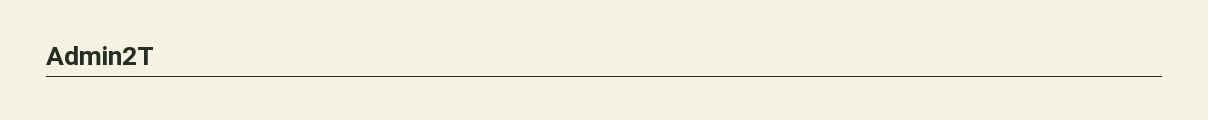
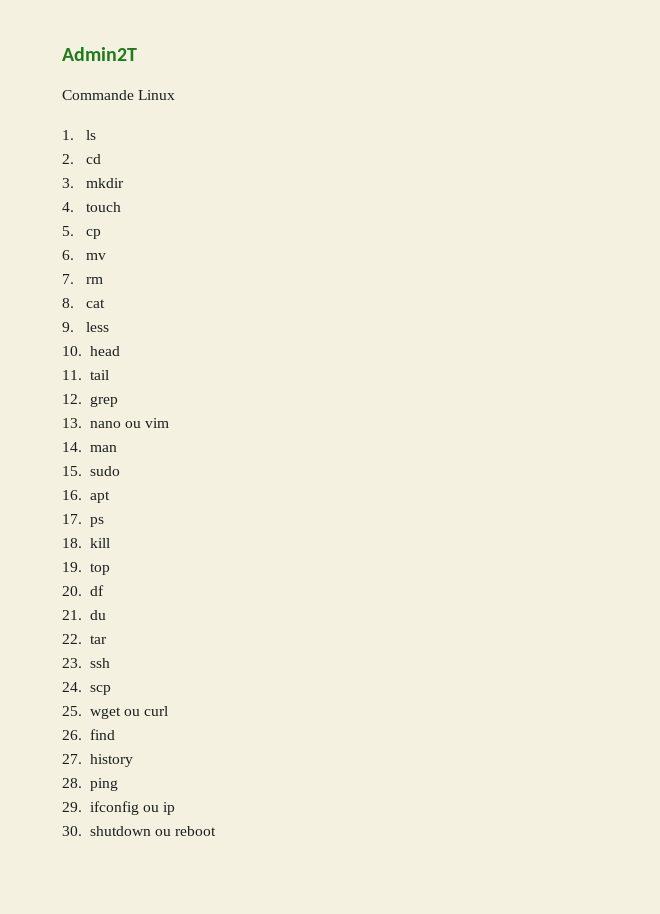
+ Commande Linux
+ 1. ls
+ 2. cd
+ 3. mkdir
+ 4. touch
+ 5. cp
+ 6. mv
+ 7. rm
+ 8. cat
+ 9. less
+ 10. head
+ 11. tail
+ 12. grep
+ 13. nano ou vim
+ 14. man
+ 15. sudo
+ 16. apt
+ 17. ps
+ 18. kill
+ 19. top
+ 20. df
+ 21. du
+ 22. tar
+ 23. ssh
+ 24. scp
+ 25. wget ou curl
+ 26. find
+ 27. history
+ 28. ping
+ 29. ifconfig ou ip
+ 30. shutdown ou reboot

